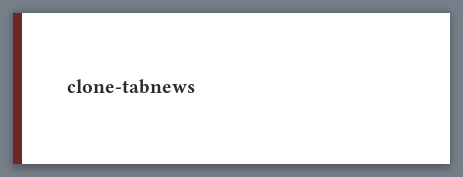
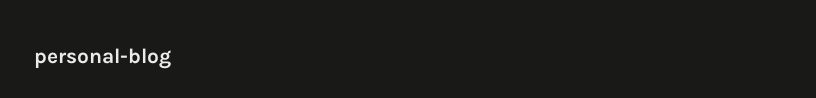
- clone-tabnews
+ personal-blog

